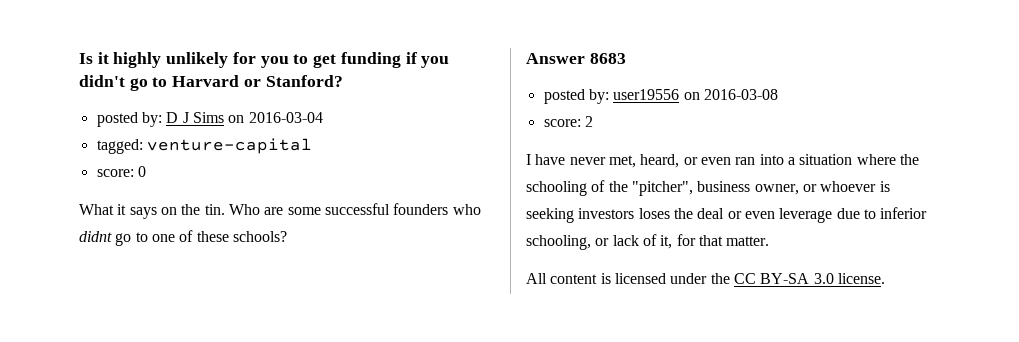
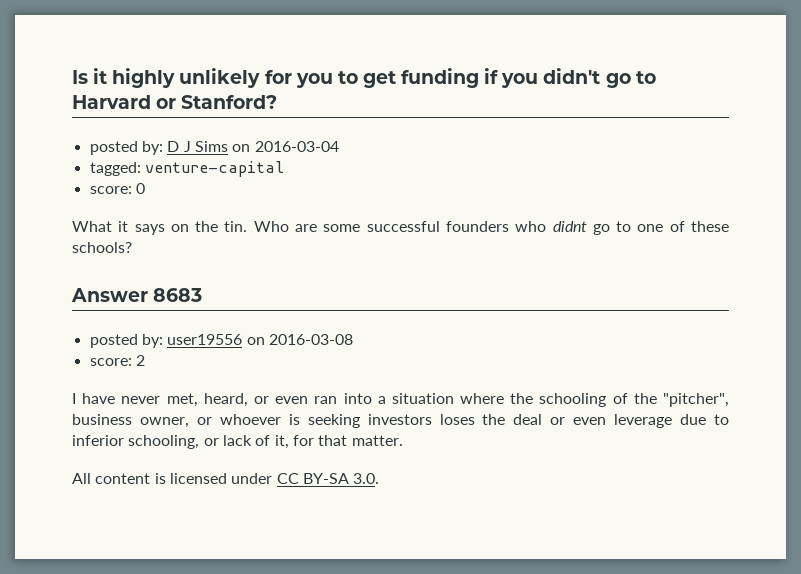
- All content is licensed under the CC BY-SA 3.0 license.
+ All content is licensed under CC BY-SA 3.0.

